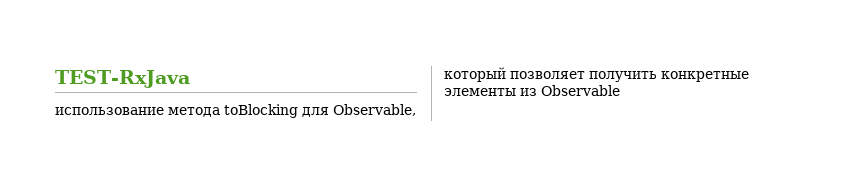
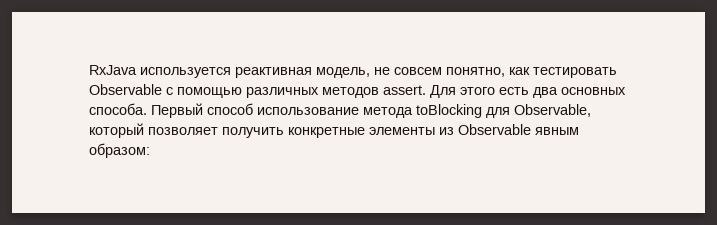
- TEST-RxJava
- использование метода toBlocking для Observable, который позволяет получить конкретные элементы из Observable
+ RxJava используется реактивная модель, не совсем понятно, как тестировать Observable с помощью различных методов assert. Для этого есть два основных способа. Первый способ использование метода toBlocking для Observable, который позволяет получить конкретные элементы из Observable явным образом:

